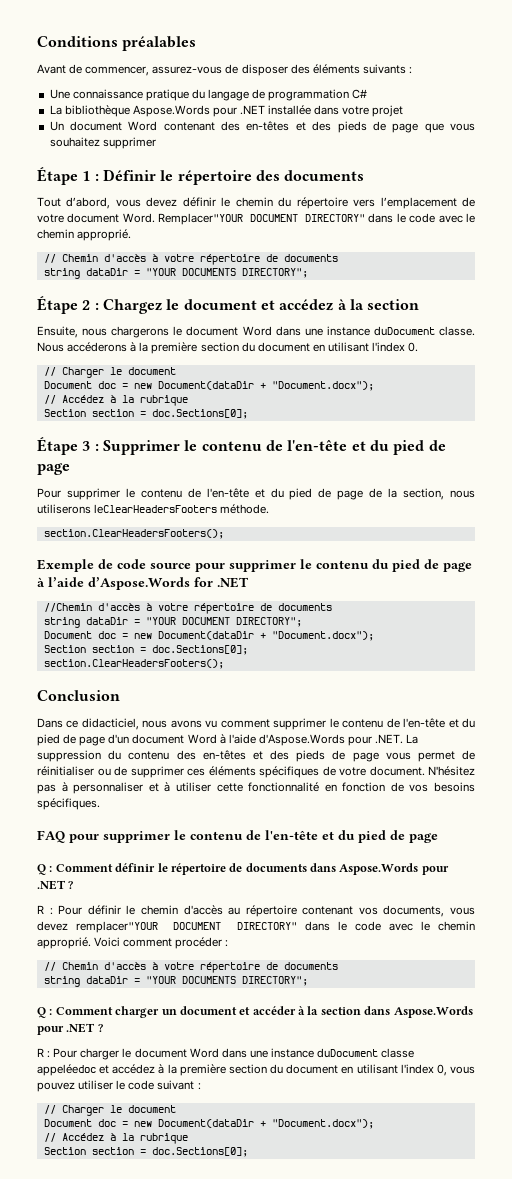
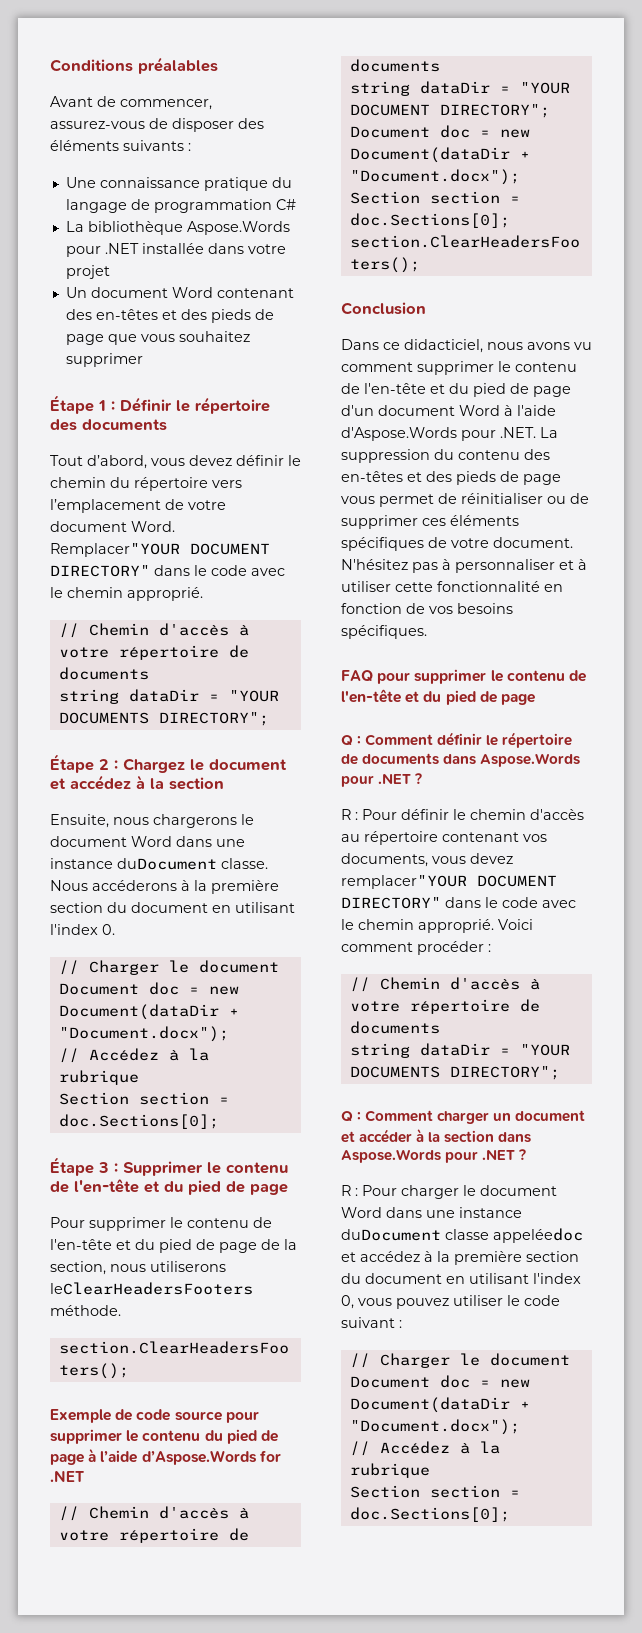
  Exemple de code source pour supprimer le contenu du pied de page à l’aide d’Aspose.Words for .NET
- //Chemin d'accès à votre répertoire de documents
+ // Chemin d'accès à votre répertoire de documents

